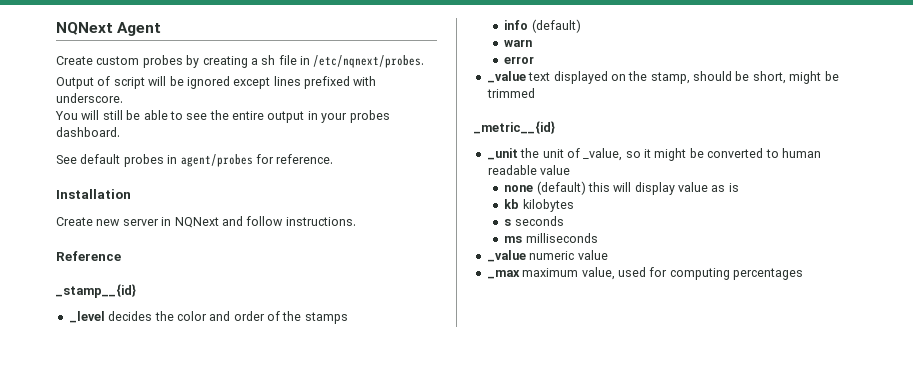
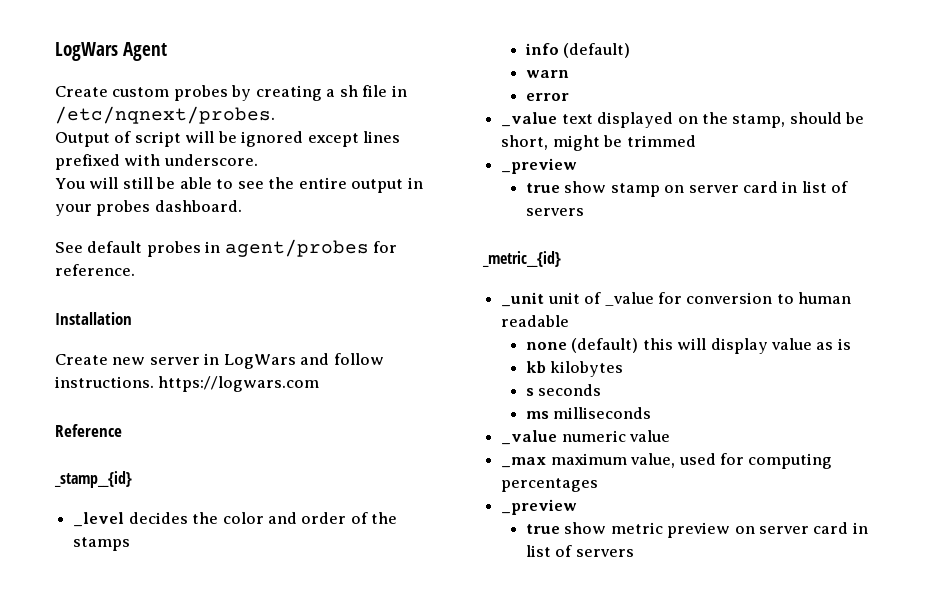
- NQNext Agent
+ LogWars Agent
- Create new server in NQNext and follow instructions.
+ Create new server in LogWars and follow instructions. https://logwars.com
  _value text displayed on the stamp, should be short, might be trimmed
+ _preview
+ true show stamp on server card in list of servers
- _unit the unit of _value, so it might be converted to human readable value
+ _unit unit of _value for conversion to human readable
  _max maximum value, used for computing percentages
+ _preview
+ true show metric preview on server card in list of servers

